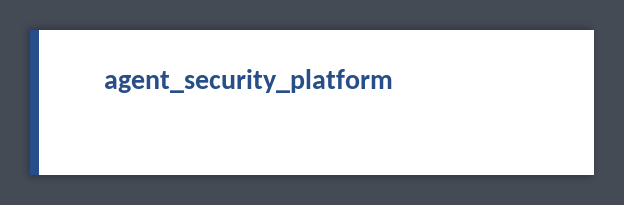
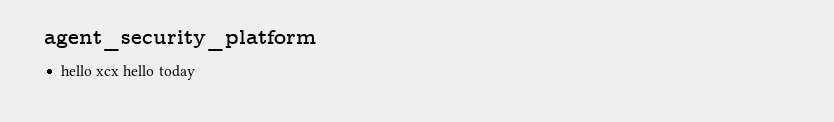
+ hello xcx hello today

